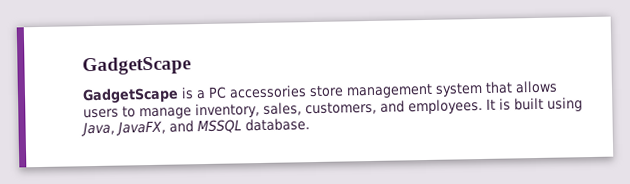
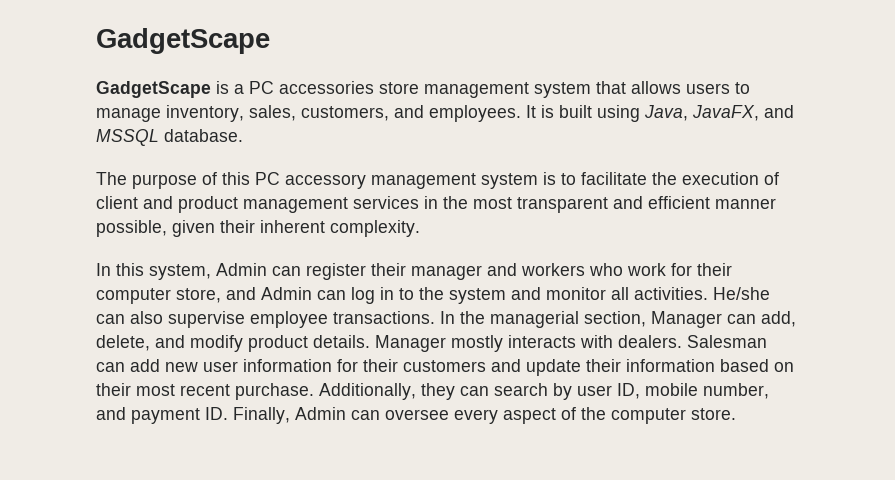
+ The purpose of this PC accessory management system is to facilitate the execution of client and product management services in the most transparent and efficient manner possible, given their inherent complexity.
+ In this system, Admin can register their manager and workers who work for their computer store, and Admin can log in to the system and monitor all activities. He/she can also supervise employee transactions. In the managerial section, Manager can add, delete, and modify product details. Manager mostly interacts with dealers. Salesman can add new user information for their customers and update their information based on their most recent purchase. Additionally, they can search by user ID, mobile number, and payment ID. Finally, Admin can oversee every aspect of the computer store.

